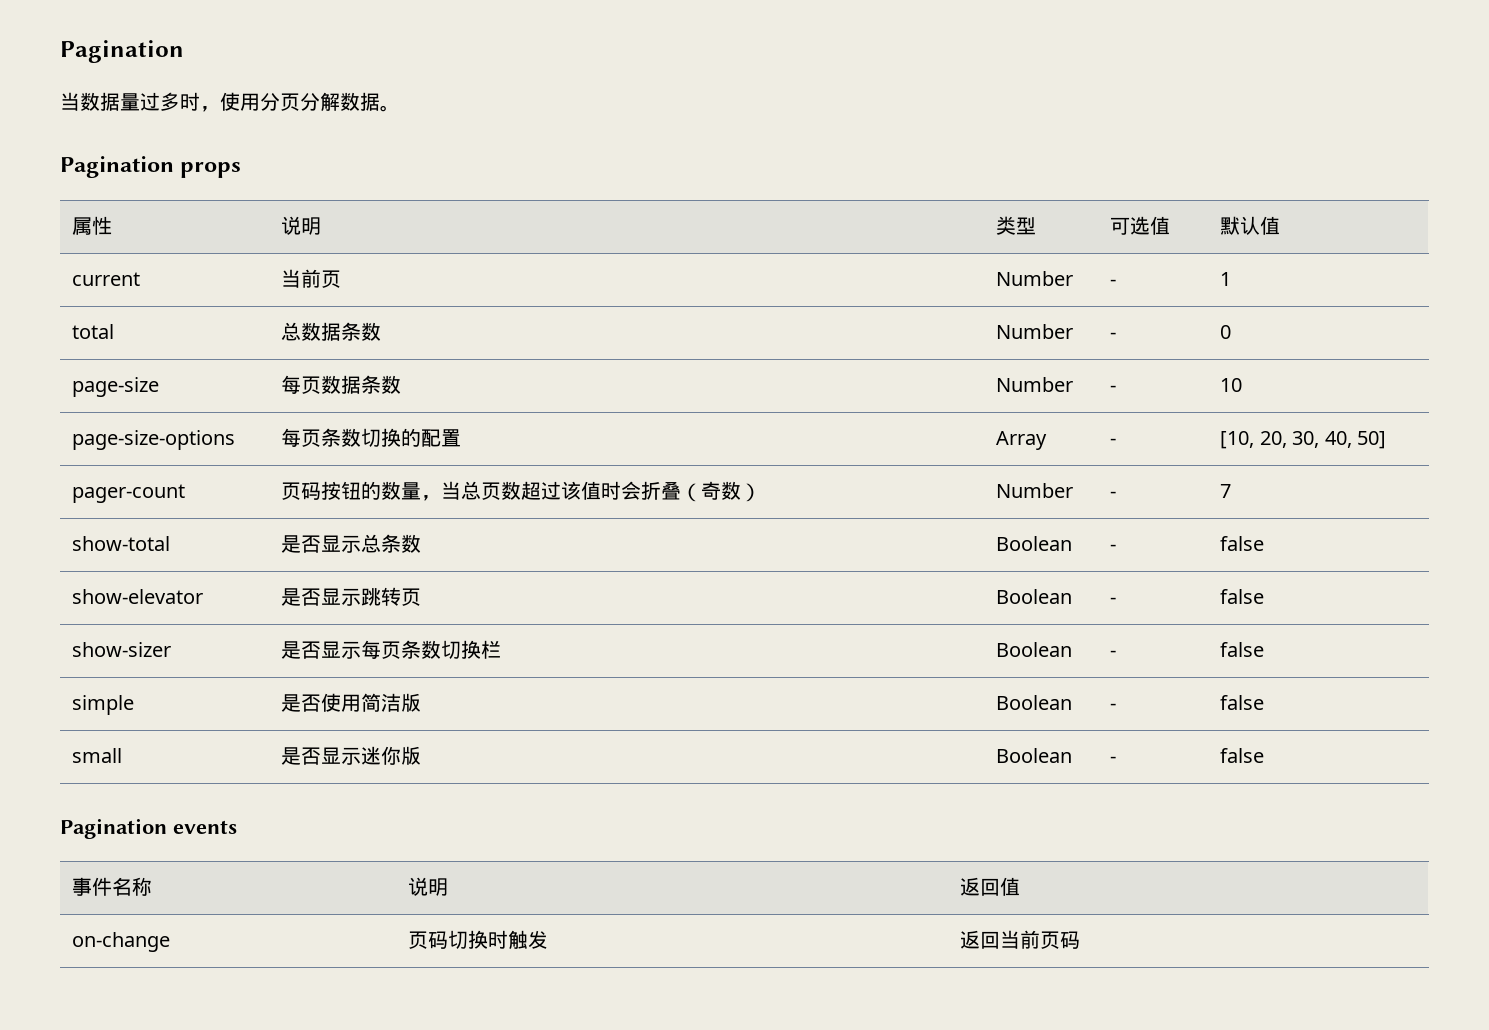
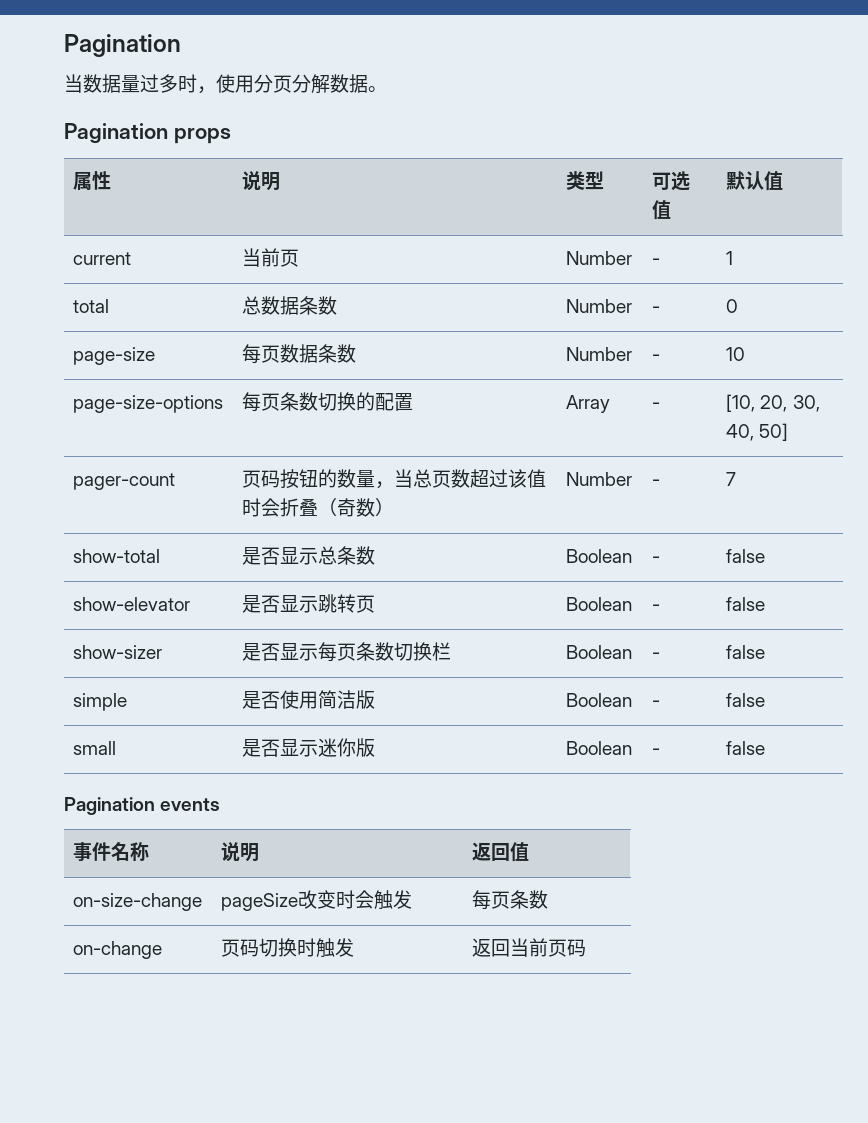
+ on-size-change | pageSize改变时会触发 | 每页条数

